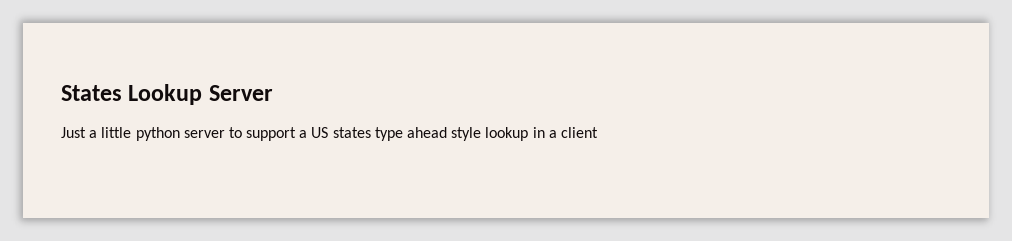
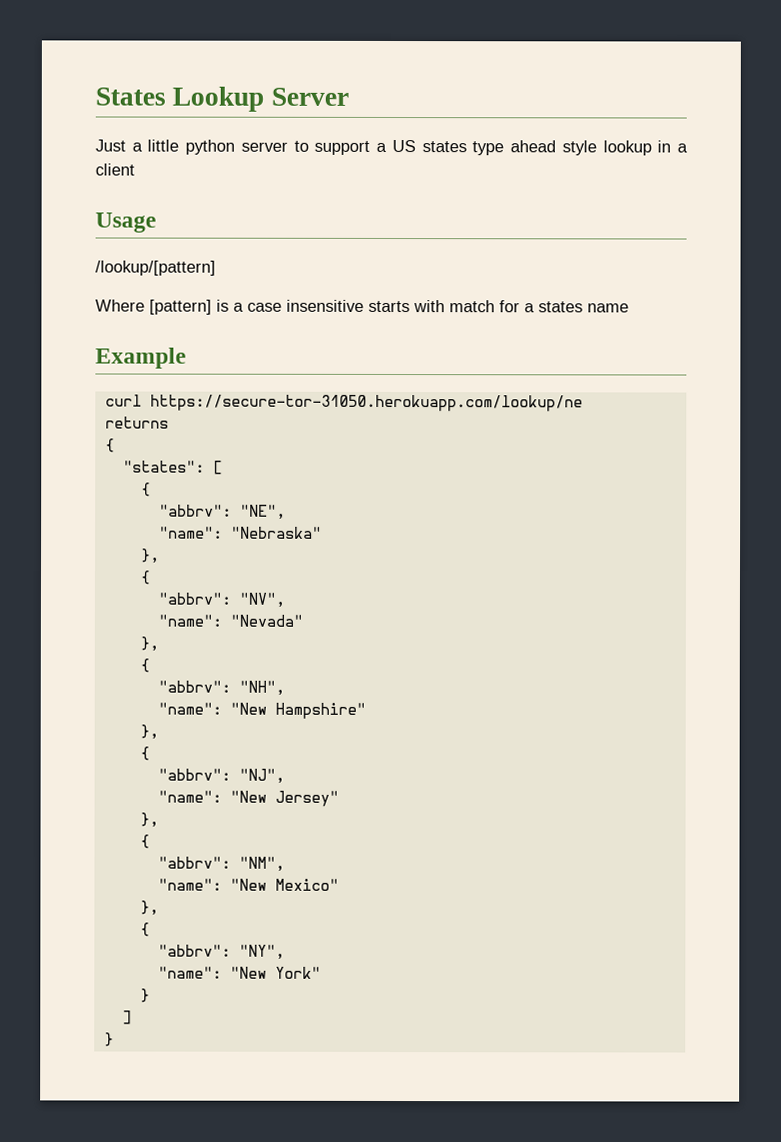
+ Usage
+ /lookup/[pattern]
+ Where [pattern] is a case insensitive starts with match for a states name
+ Example
+ curl https://secure-tor-31050.herokuapp.com/lookup/ne
+ returns
+ {
+ "states": [
+ {
+ "abbrv": "NE",
+ "name": "Nebraska"
+ },
+ {
+ "abbrv": "NV",
+ "name": "Nevada"
+ },
+ {
+ "abbrv": "NH",
+ "name": "New Hampshire"
+ },
+ {
+ "abbrv": "NJ",
+ "name": "New Jersey"
+ },
+ {
+ "abbrv": "NM",
+ "name": "New Mexico"
+ },
+ {
+ "abbrv": "NY",
+ "name": "New York"
+ }
+ ]
+ }

